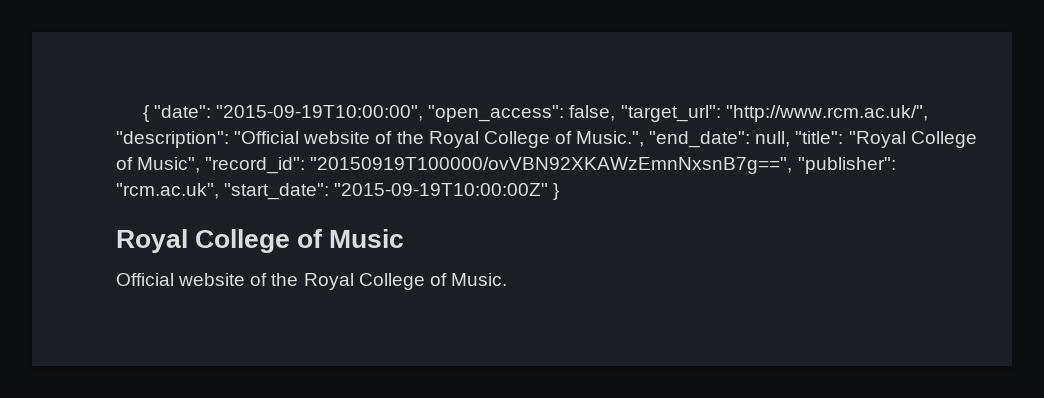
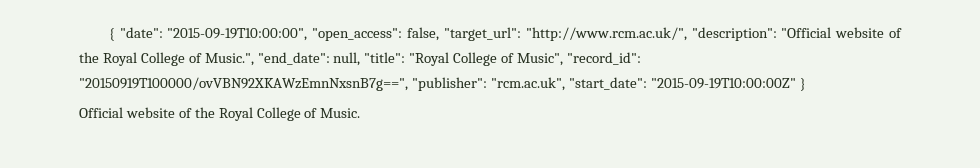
- Royal College of Music

